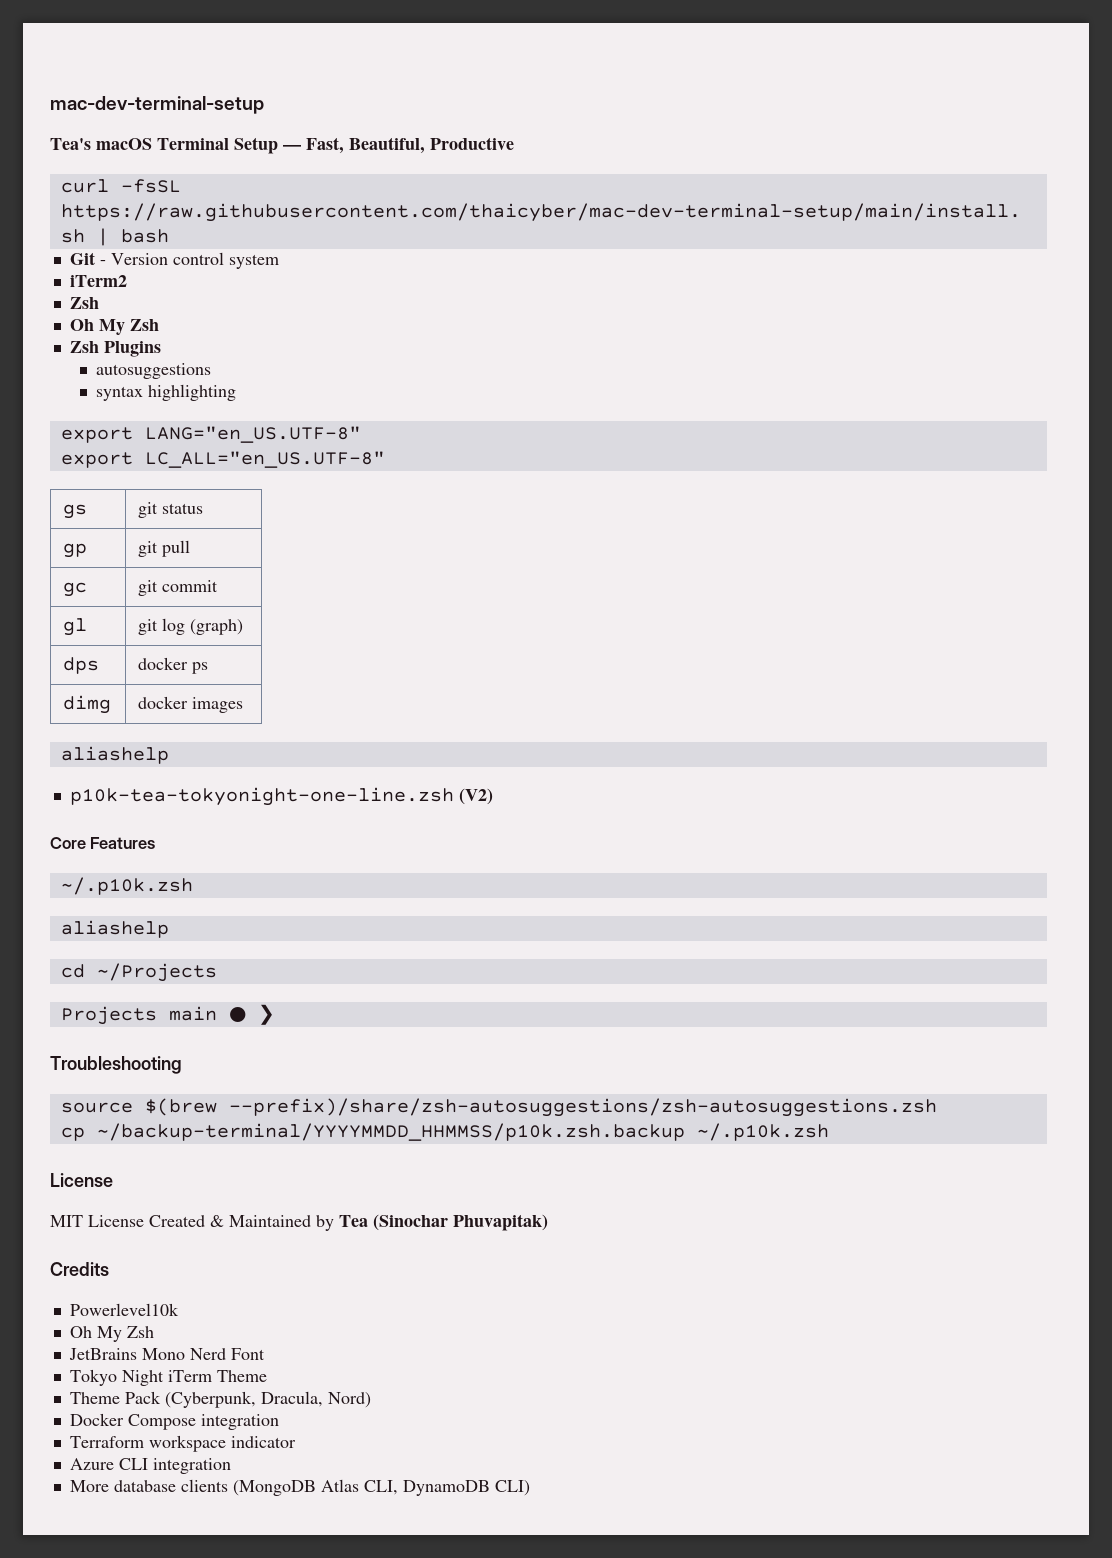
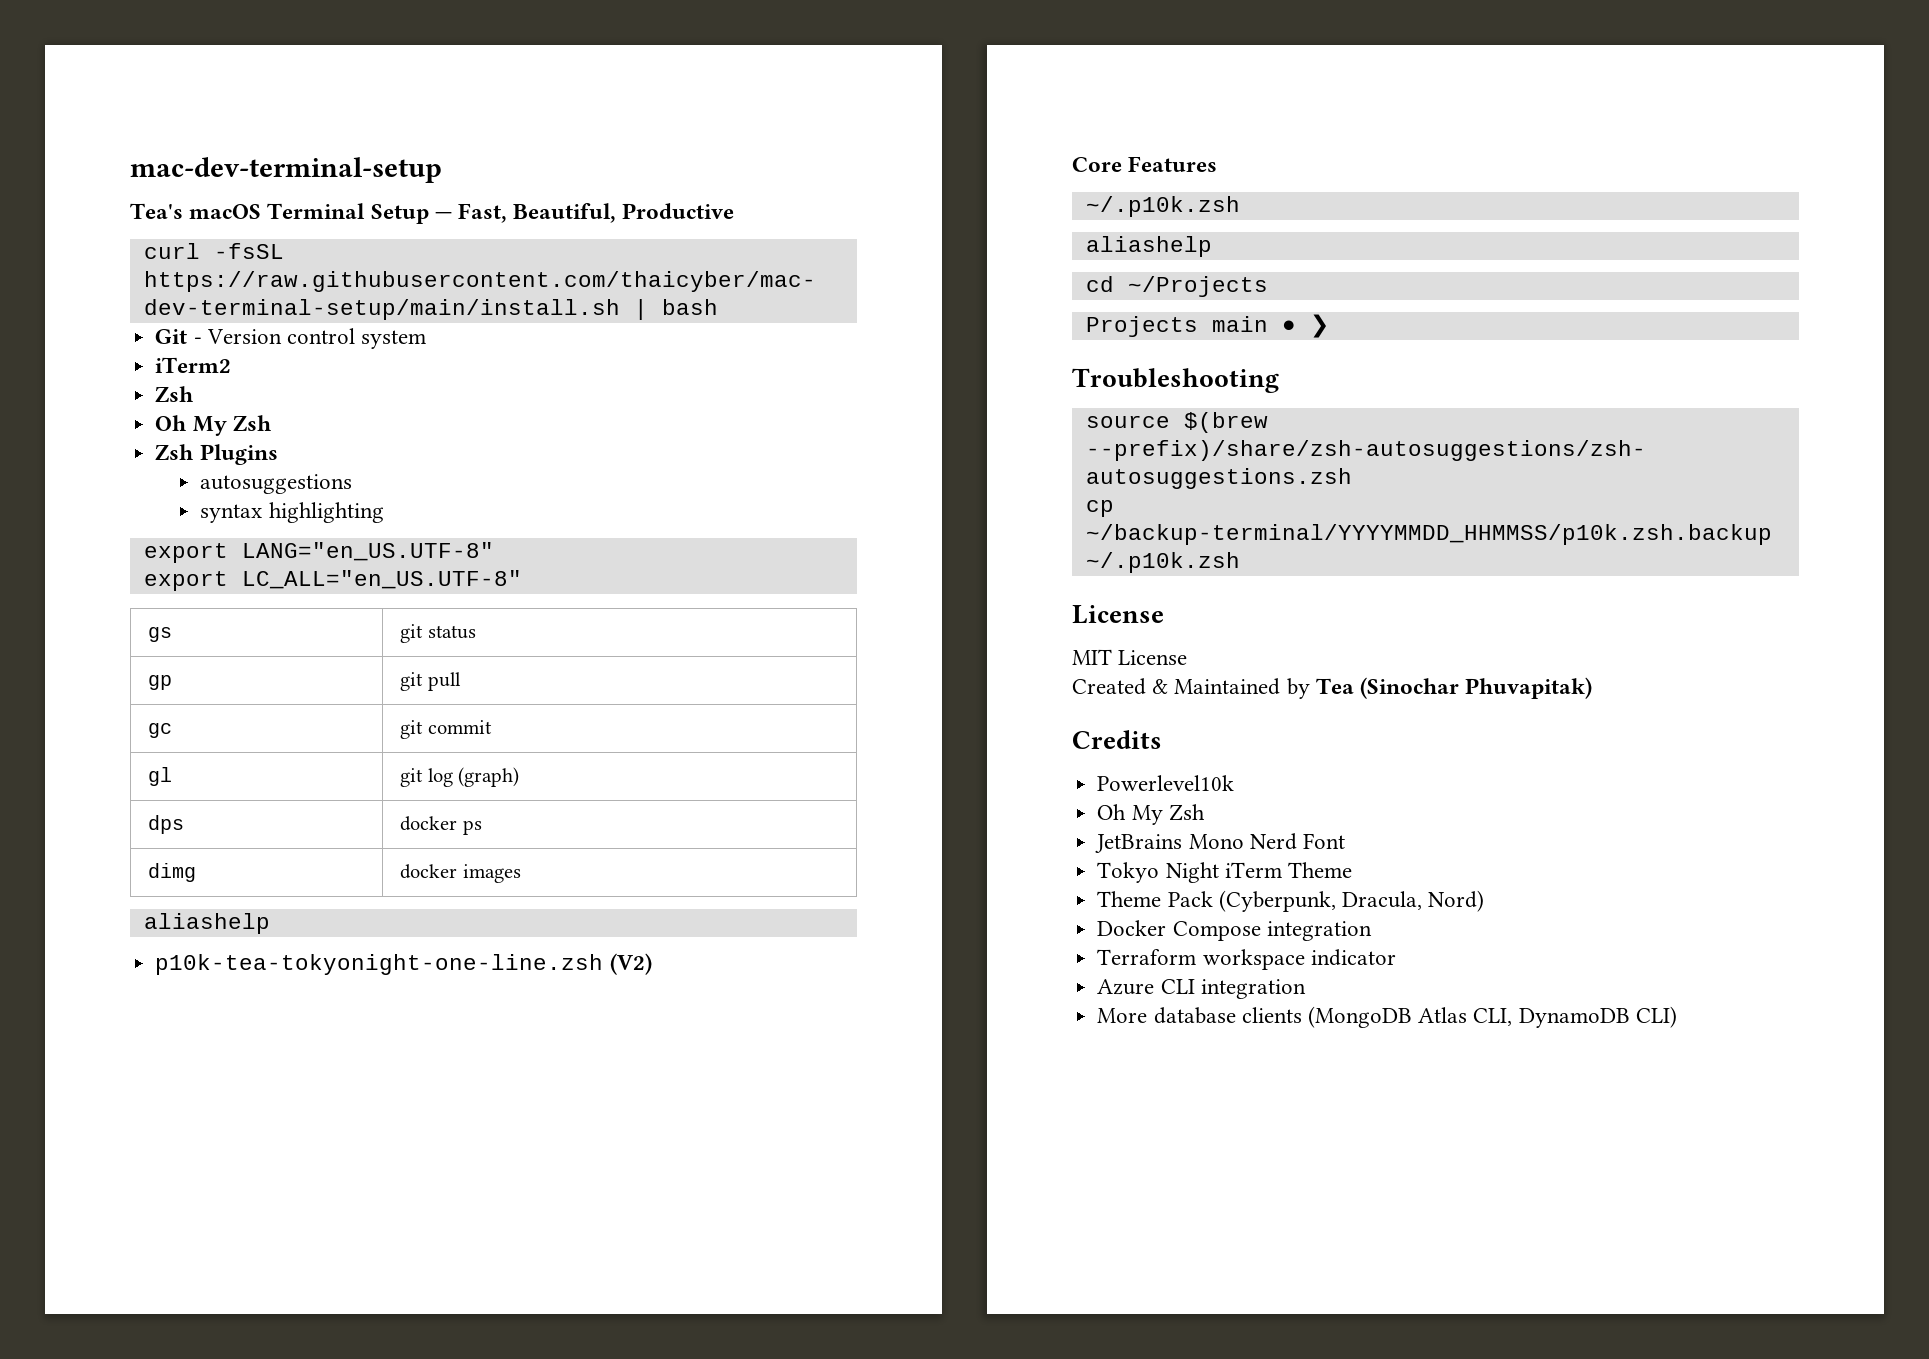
- MIT License Created & Maintained by Tea (Sinochar Phuvapitak)
+ MIT License
+ Created & Maintained by Tea (Sinochar Phuvapitak)

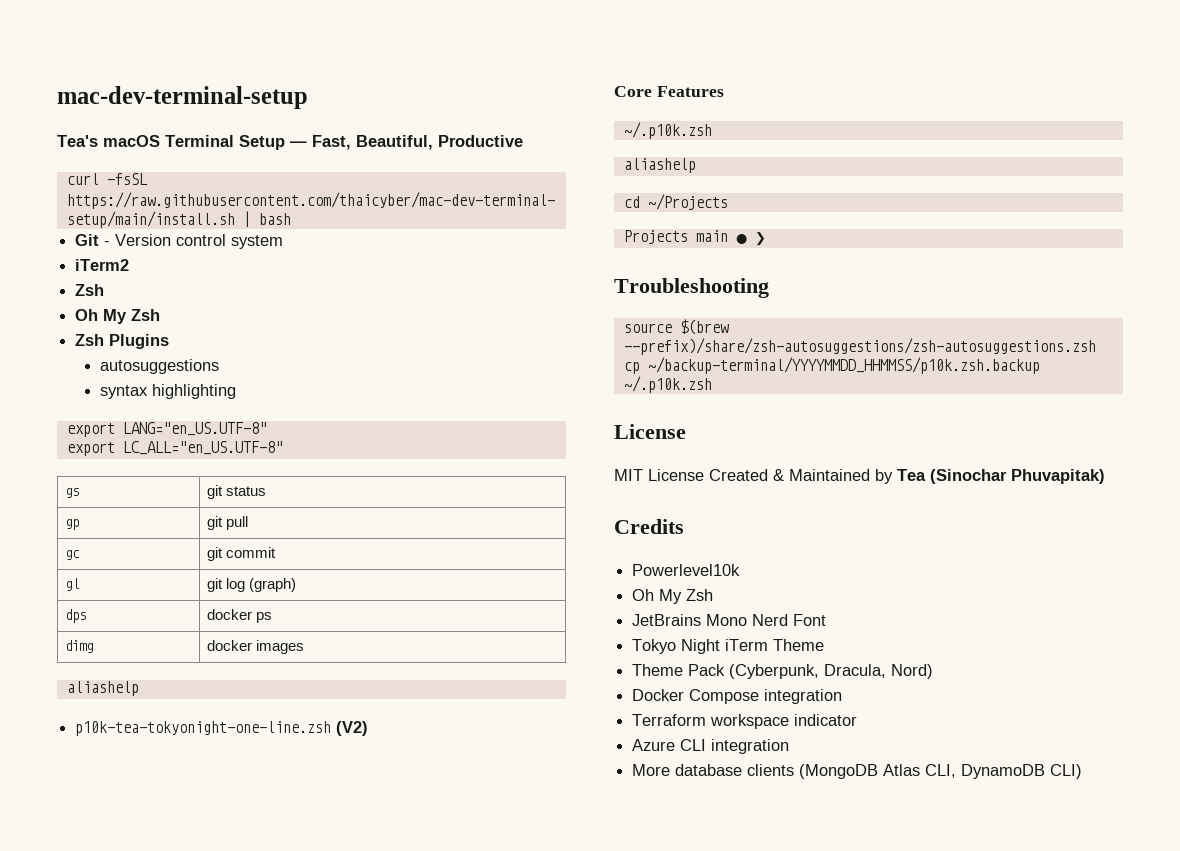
- MIT License
- Created & Maintained by Tea (Sinochar Phuvapitak)
+ MIT License Created & Maintained by Tea (Sinochar Phuvapitak)

